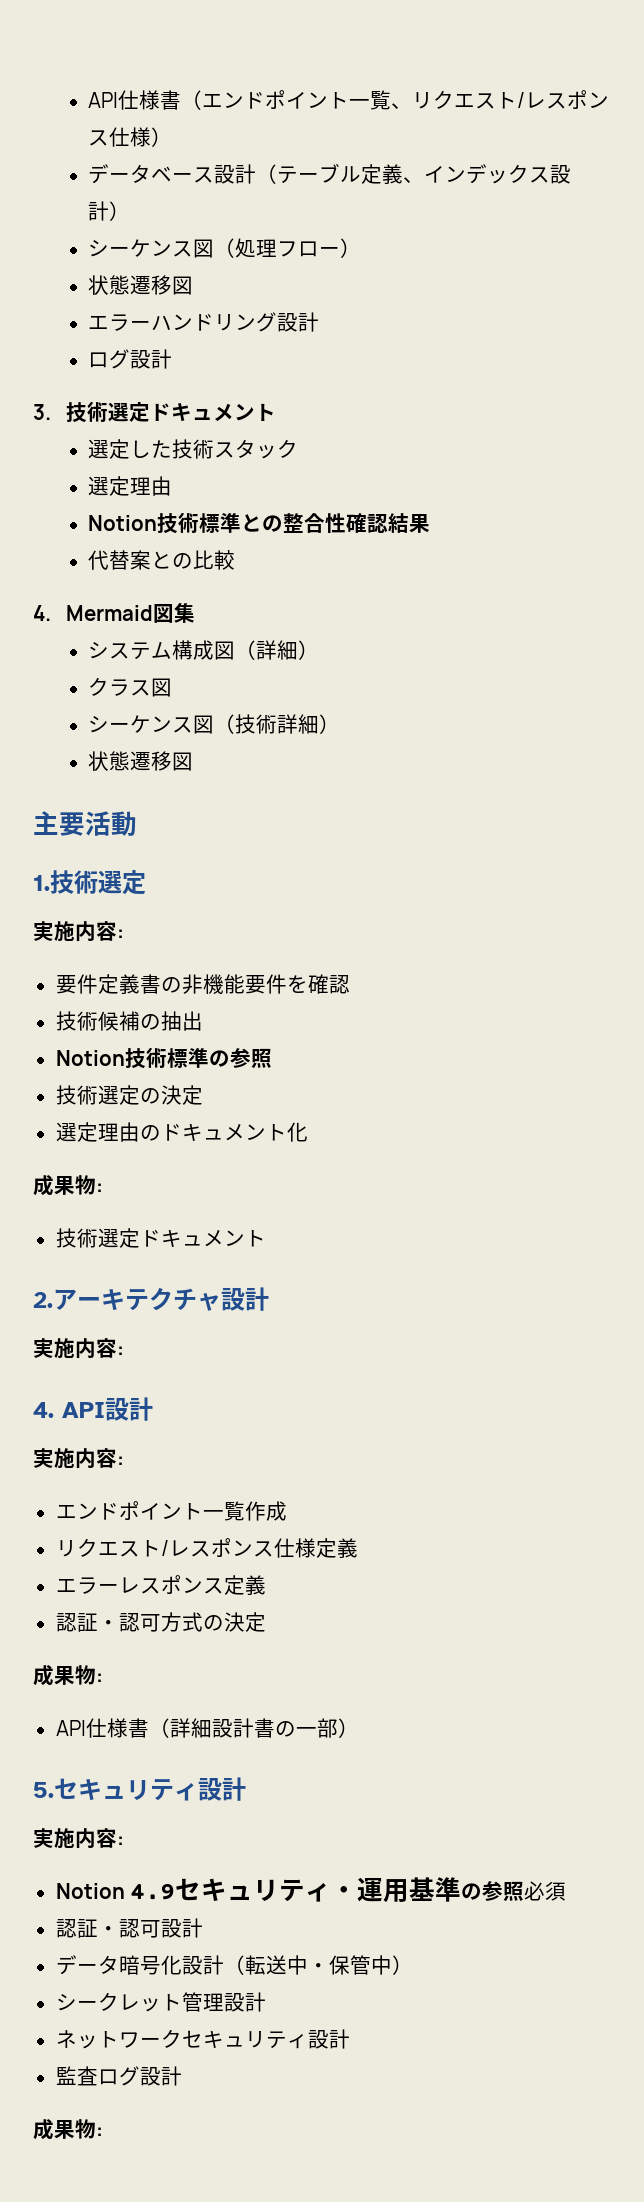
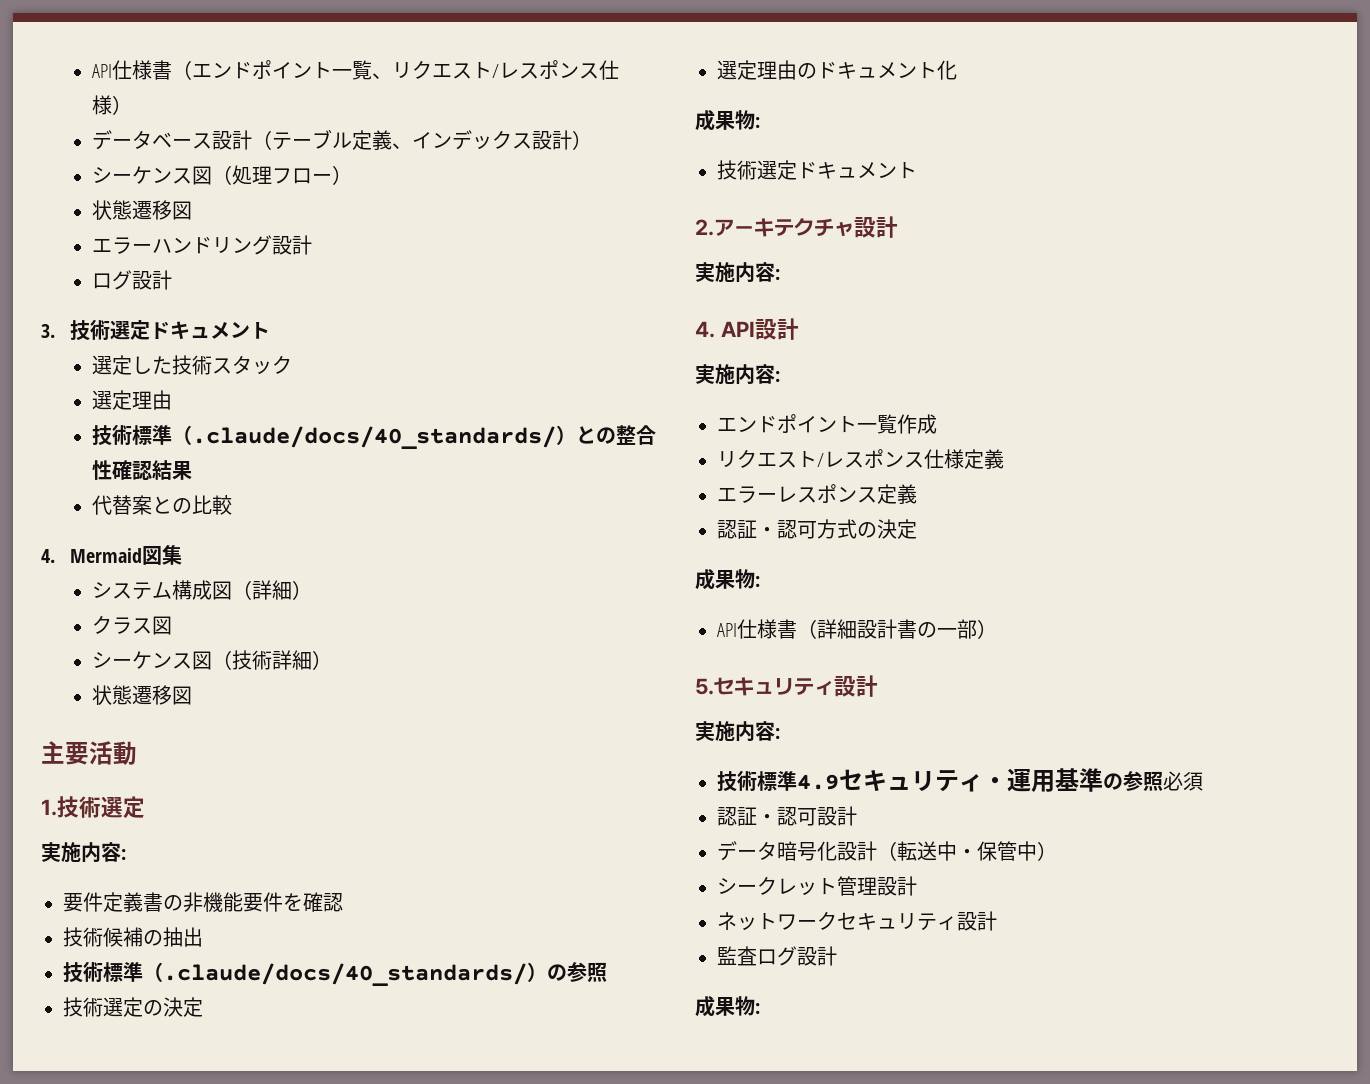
- Notion技術標準との整合性確認結果
+ 技術標準（.claude/docs/40_standards/）との整合性確認結果
- Notion技術標準の参照
+ 技術標準（.claude/docs/40_standards/）の参照
- Notion 4.9セキュリティ・運用基準の参照必須
+ 技術標準4.9セキュリティ・運用基準の参照必須

